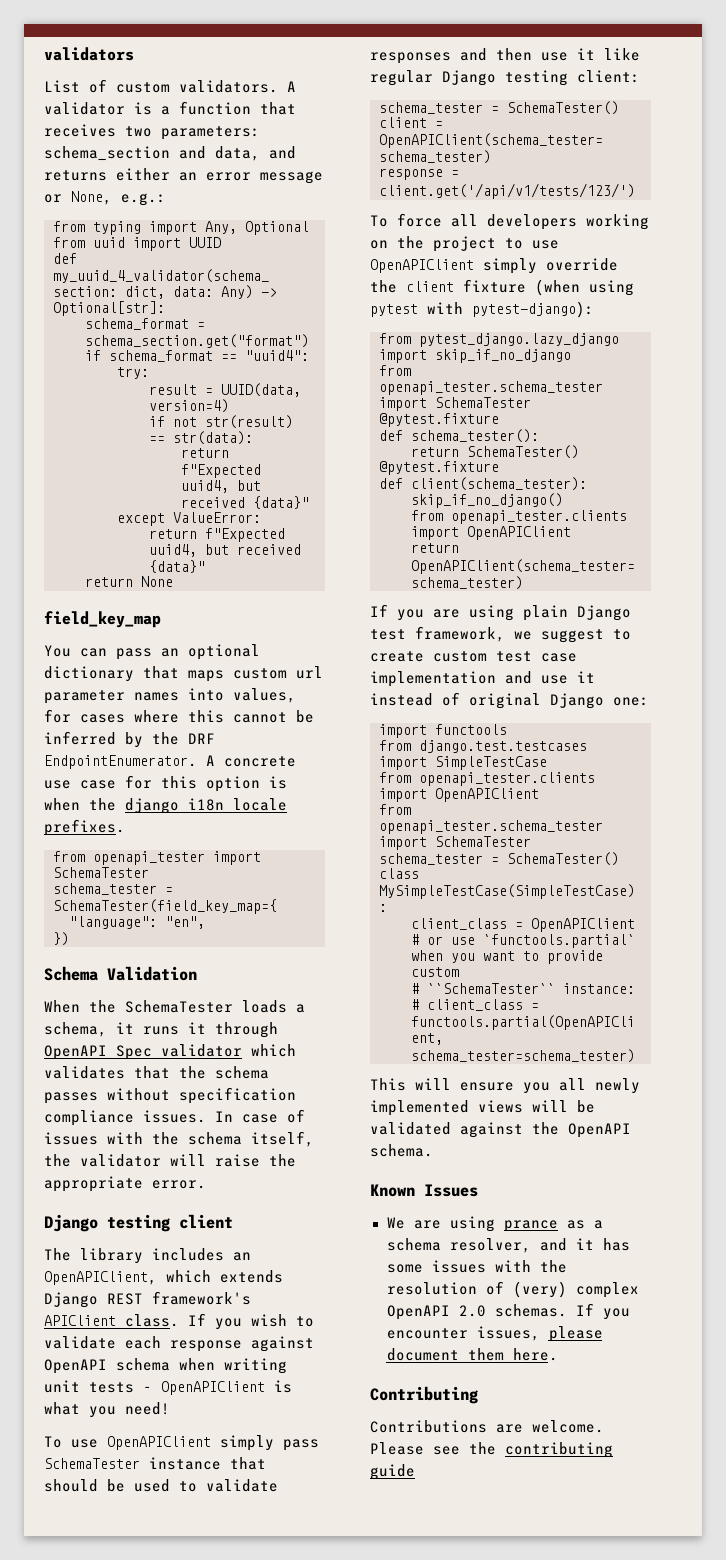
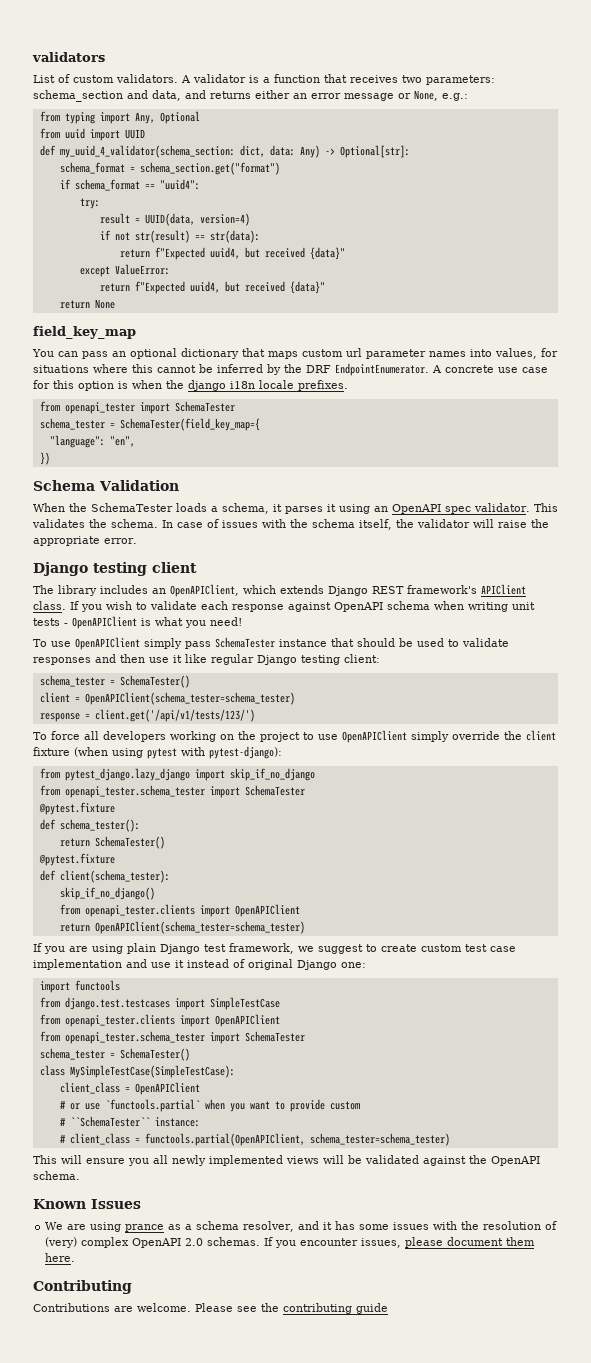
- You can pass an optional dictionary that maps custom url parameter names into values, for cases where this cannot be inferred by the DRF EndpointEnumerator.
+ You can pass an optional dictionary that maps custom url parameter names into values, for situations where this cannot be inferred by the DRF EndpointEnumerator.
- When the SchemaTester loads a schema, it runs it through OpenAPI Spec validator which validates that the schema passes without specification compliance issues.
+ When the SchemaTester loads a schema, it parses it using an OpenAPI spec validator. This validates the schema.

